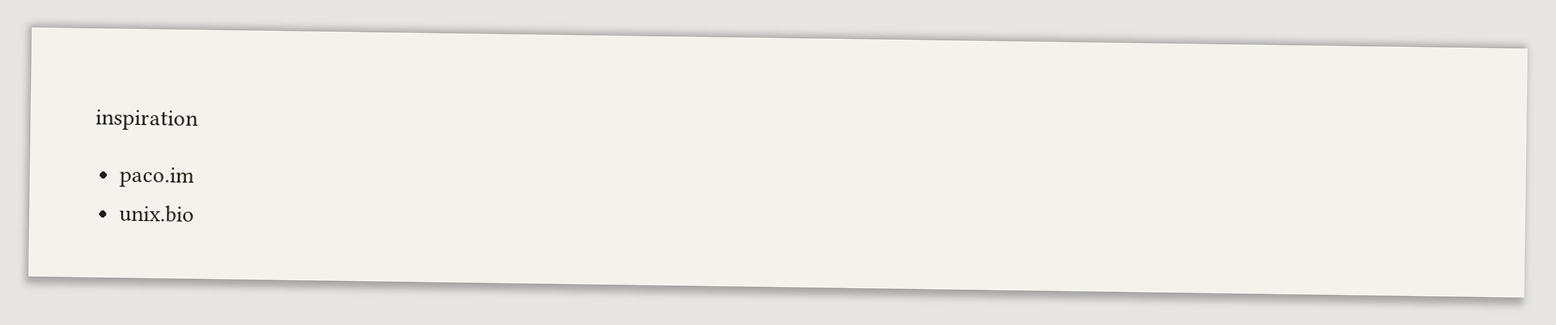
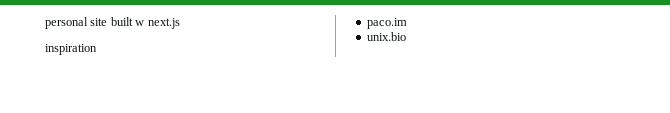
+ personal site built w next.js

